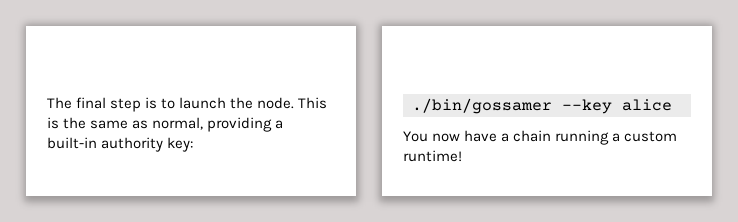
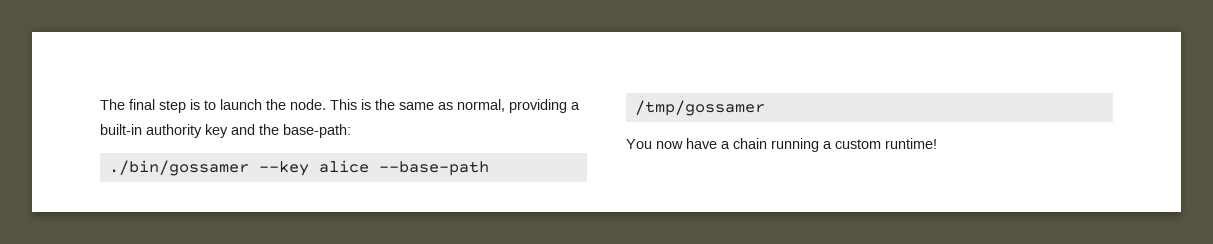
- This is the same as normal, providing a built-in authority key:
+ This is the same as normal, providing a built-in authority key and the base-path:
- ./bin/gossamer --key alice
+ ./bin/gossamer --key alice --base-path /tmp/gossamer

